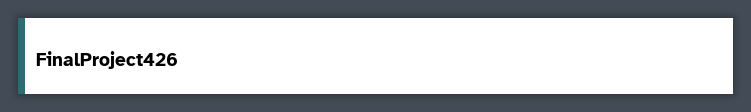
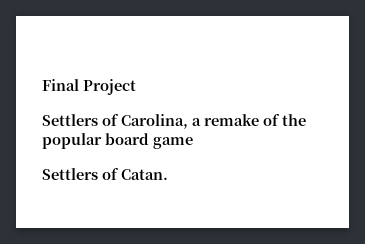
- FinalProject426
+ Final Project
+ Settlers of Carolina, a remake of the popular board game
+ Settlers of Catan.

